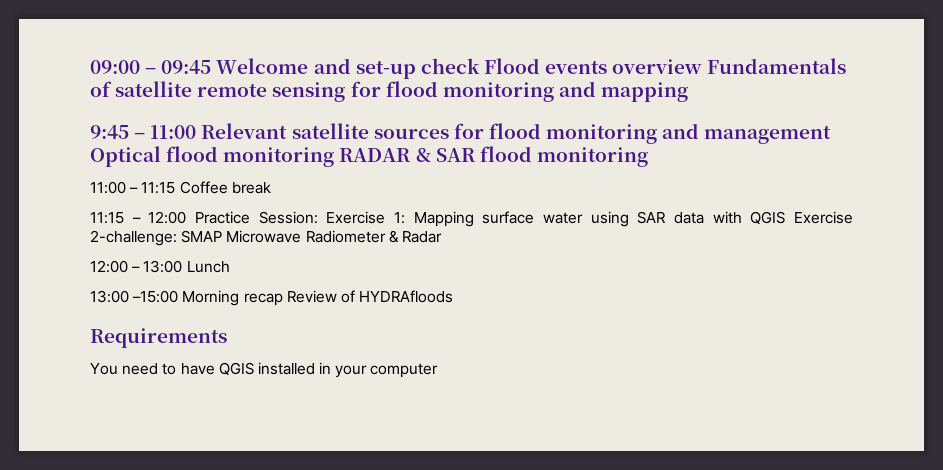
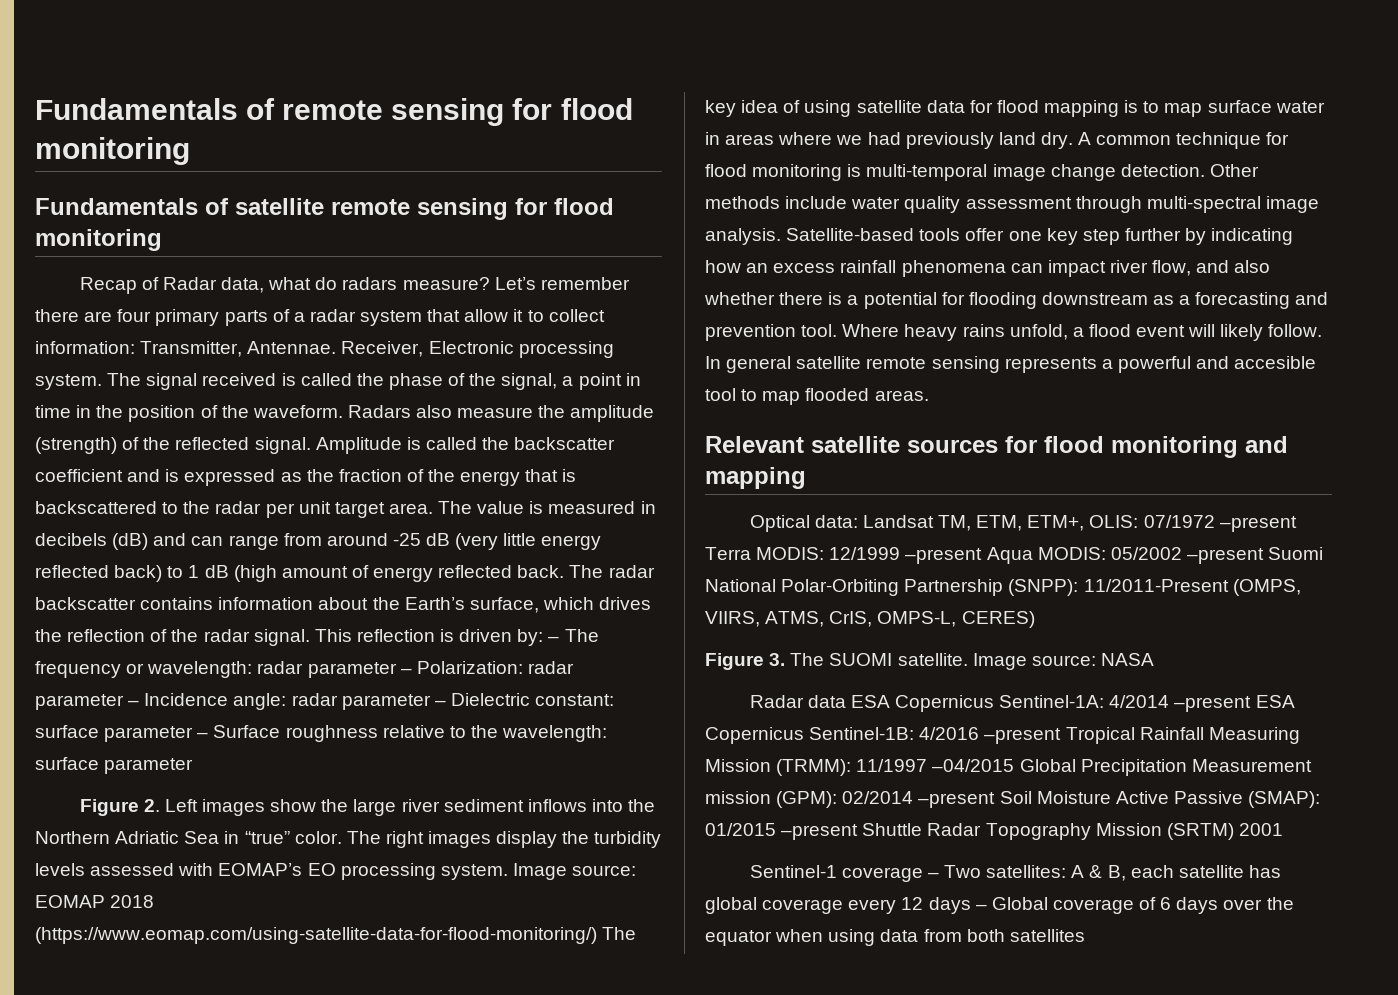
- 09:00 – 09:45 Welcome and set-up check Flood events overview Fundamentals of satellite remote sensing for flood monitoring and mapping
- 9:45 – 11:00 Relevant satellite sources for flood monitoring and management Optical flood monitoring RADAR & SAR flood monitoring
- 11:00 – 11:15 Coffee break
- 11:15 – 12:00 Practice Session: Exercise 1: Mapping surface water using SAR data with QGIS Exercise 2-challenge: SMAP Microwave Radiometer & Radar
- 12:00 – 13:00 Lunch
- 13:00 –15:00 Morning recap Review of HYDRAfloods
- Requirements
- You need to have QGIS installed in your computer
+ Fundamentals of remote sensing for flood monitoring
+ Fundamentals of satellite remote sensing for flood monitoring
+ Recap of Radar data, what do radars measure? Let’s remember there are four primary parts of a radar system that allow it to collect information: Transmitter, Antennae. Receiver, Electronic processing system. The signal received is called the phase of the signal, a point in time in the position of the waveform. Radars also measure the amplitude (strength) of the reflected signal. Amplitude is called the backscatter coefficient and is expressed as the fraction of the energy that is backscattered to the radar per unit target area. The value is measured in decibels (dB) and can range from around -25 dB (very little energy reflected back) to 1 dB (high amount of energy reflected back. The radar backscatter contains information about the Earth’s surface, which drives the reflection of the radar signal. This reflection is driven by: – The frequency or wavelength: radar parameter – Polarization: radar parameter – Incidence angle: radar parameter – Dielectric constant: surface parameter – Surface roughness relative to the wavelength: surface parameter
+ Figure 2. Left images show the large river sediment inflows into the Northern Adriatic Sea in “true” color. The right images display the turbidity levels assessed with EOMAP’s EO processing system. Image source: EOMAP 2018 (https://www.eomap.com/using-satellite-data-for-flood-monitoring/) The key idea of using satellite data for flood mapping is to map surface water in areas where we had previously land dry. A common technique for flood monitoring is multi-temporal image change detection. Other methods include water quality assessment through multi-spectral image analysis. Satellite-based tools offer one key step further by indicating how an excess rainfall phenomena can impact river flow, and also whether there is a potential for flooding downstream as a forecasting and prevention tool. Where heavy rains unfold, a flood event will likely follow. In general satellite remote sensing represents a powerful and accesible tool to map flooded areas.
+ Relevant satellite sources for flood monitoring and mapping
+ Optical data: Landsat TM, ETM, ETM+, OLIS: 07/1972 –present Terra MODIS: 12/1999 –present Aqua MODIS: 05/2002 –present Suomi National Polar-Orbiting Partnership (SNPP): 11/2011-Present (OMPS, VIIRS, ATMS, CrIS, OMPS-L, CERES)
+ Figure 3. The SUOMI satellite. Image source: NASA
+ Radar data ESA Copernicus Sentinel-1A: 4/2014 –present ESA Copernicus Sentinel-1B: 4/2016 –present Tropical Rainfall Measuring Mission (TRMM): 11/1997 –04/2015 Global Precipitation Measurement mission (GPM): 02/2014 –present Soil Moisture Active Passive (SMAP): 01/2015 –present Shuttle Radar Topography Mission (SRTM) 2001
+ Sentinel-1 coverage – Two satellites: A & B, each satellite has global coverage every 12 days – Global coverage of 6 days over the equator when using data from both satellites

